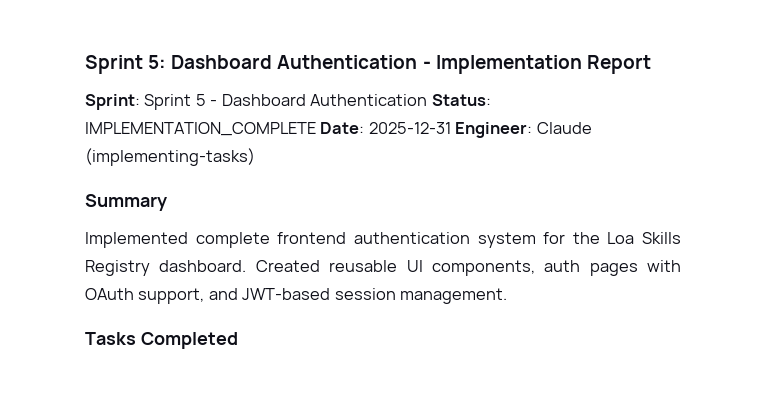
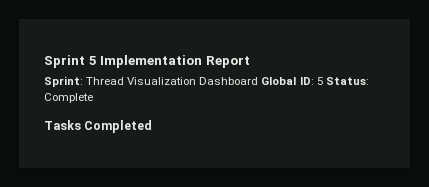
- Sprint 5: Dashboard Authentication - Implementation Report
+ Sprint 5 Implementation Report
- Sprint: Sprint 5 - Dashboard Authentication Status: IMPLEMENTATION_COMPLETE Date: 2025-12-31 Engineer: Claude (implementing-tasks)
- Summary
- Implemented complete frontend authentication system for the Loa Skills Registry dashboard. Created reusable UI components, auth pages with OAuth support, and JWT-based session management.
+ Sprint: Thread Visualization Dashboard Global ID: 5 Status: Complete

